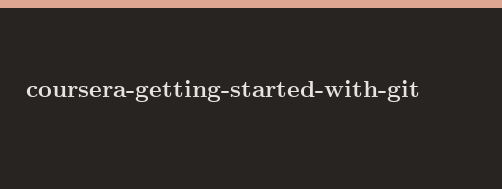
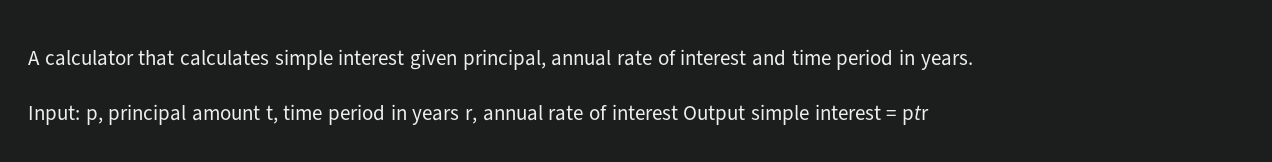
- coursera-getting-started-with-git
+ A calculator that calculates simple interest given principal, annual rate of interest and time period in years.
+ Input: p, principal amount t, time period in years r, annual rate of interest Output simple interest = ptr

